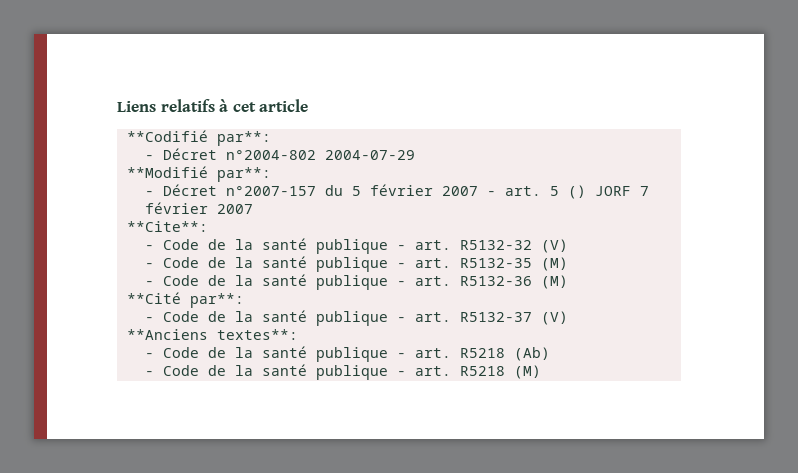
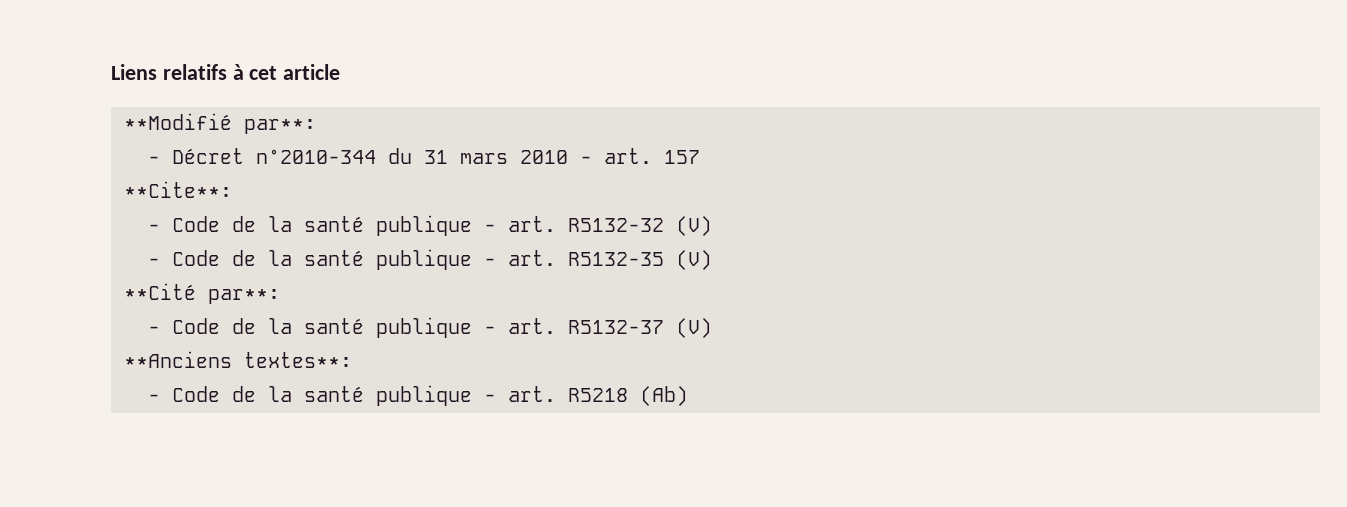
- **Codifié par**:
- - Décret n°2004-802 2004-07-29
  **Modifié par**:
- - Décret n°2007-157 du 5 février 2007 - art. 5 () JORF 7 février 2007
+ - Décret n°2010-344 du 31 mars 2010 - art. 157
- - Code de la santé publique - art. R5132-35 (M)
- - Code de la santé publique - art. R5132-36 (M)
+ - Code de la santé publique - art. R5132-35 (V)
- - Code de la santé publique - art. R5218 (M)

